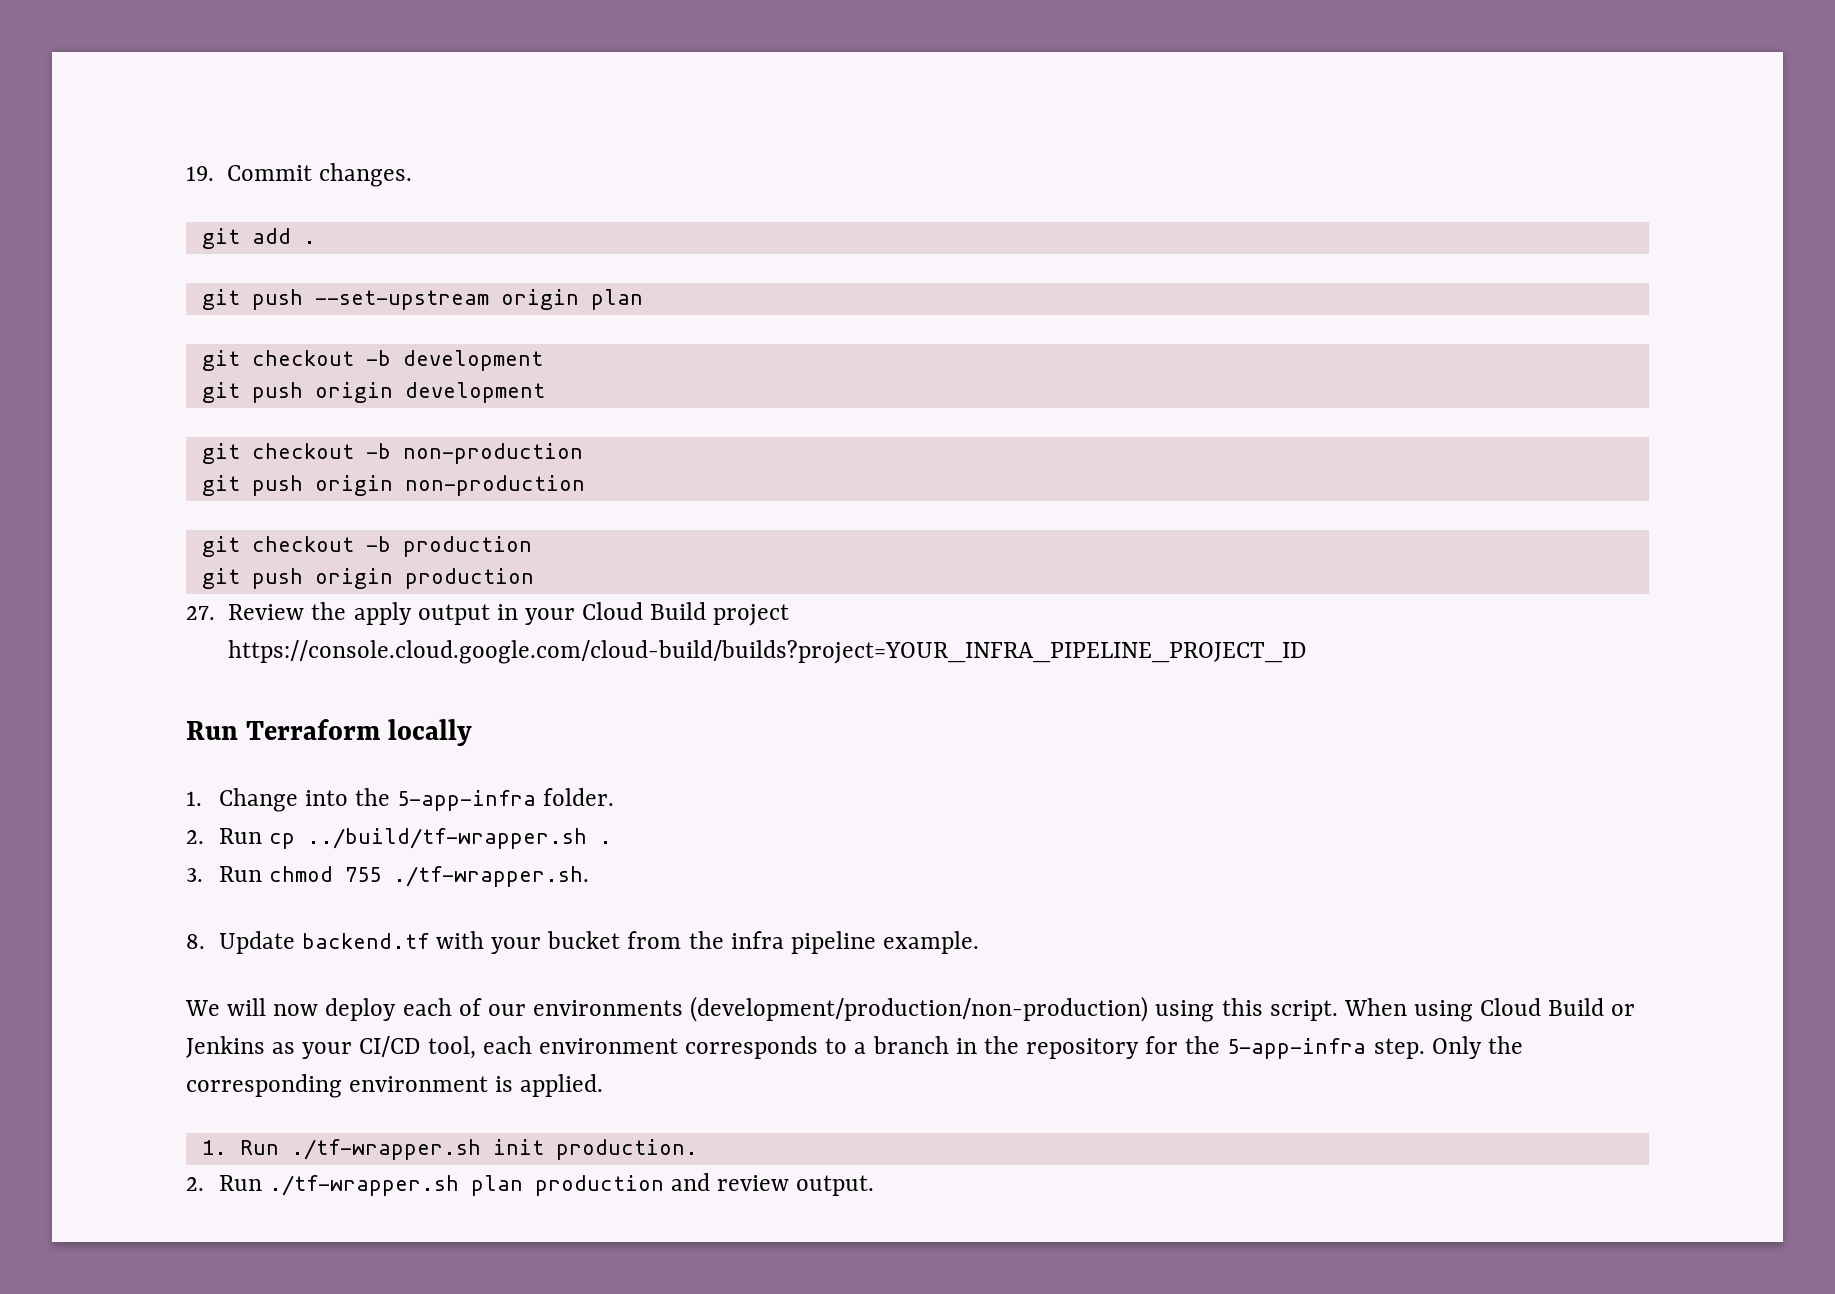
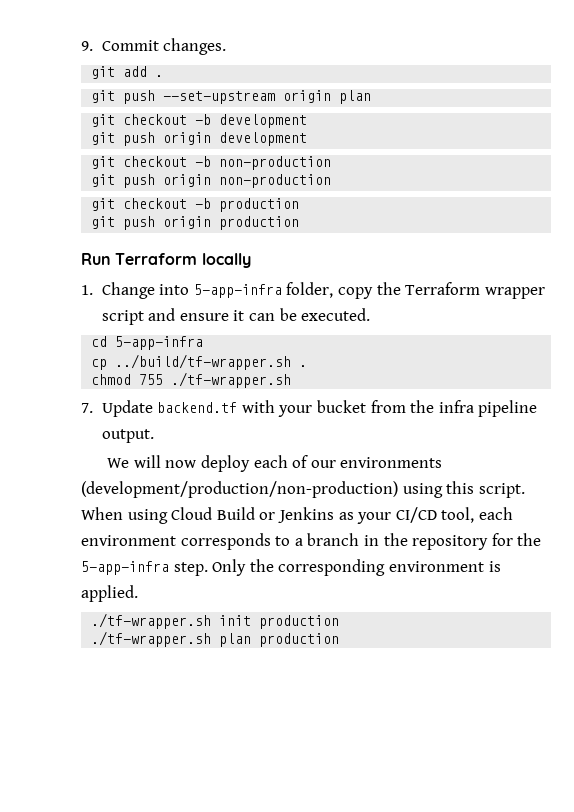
- 19. Commit changes.
+ 9. Commit changes.
- 27. Review the apply output in your Cloud Build project https://console.cloud.google.com/cloud-build/builds?project=YOUR_INFRA_PIPELINE_PROJECT_ID
- 1. Change into the 5-app-infra folder.
- 2. Run cp ../build/tf-wrapper.sh .
- 3. Run chmod 755 ./tf-wrapper.sh.
- 8. Update backend.tf with your bucket from the infra pipeline example.
+ 1. Change into 5-app-infra folder, copy the Terraform wrapper script and ensure it can be executed.
+ cd 5-app-infra
+ cp ../build/tf-wrapper.sh .
+ chmod 755 ./tf-wrapper.sh
+ 7. Update backend.tf with your bucket from the infra pipeline output.
- 1. Run ./tf-wrapper.sh init production.
- 2. Run ./tf-wrapper.sh plan production and review output.
+ ./tf-wrapper.sh init production
+ ./tf-wrapper.sh plan production

